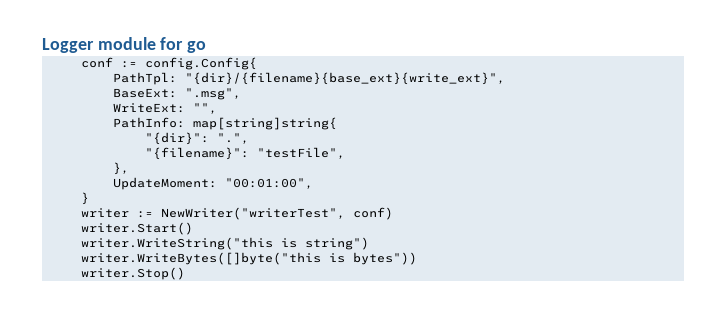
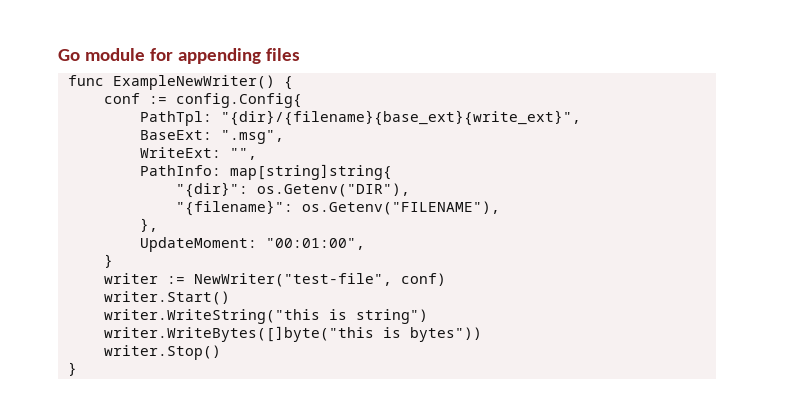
- Logger module for go
+ Go module for appending files
+ func ExampleNewWriter() {
- "{dir}": ".",
+ "{dir}": os.Getenv("DIR"),
- "{filename}": "testFile",
+ "{filename}": os.Getenv("FILENAME"),
- writer := NewWriter("writerTest", conf)
+ writer := NewWriter("test-file", conf)
  writer.Stop()
+ }

